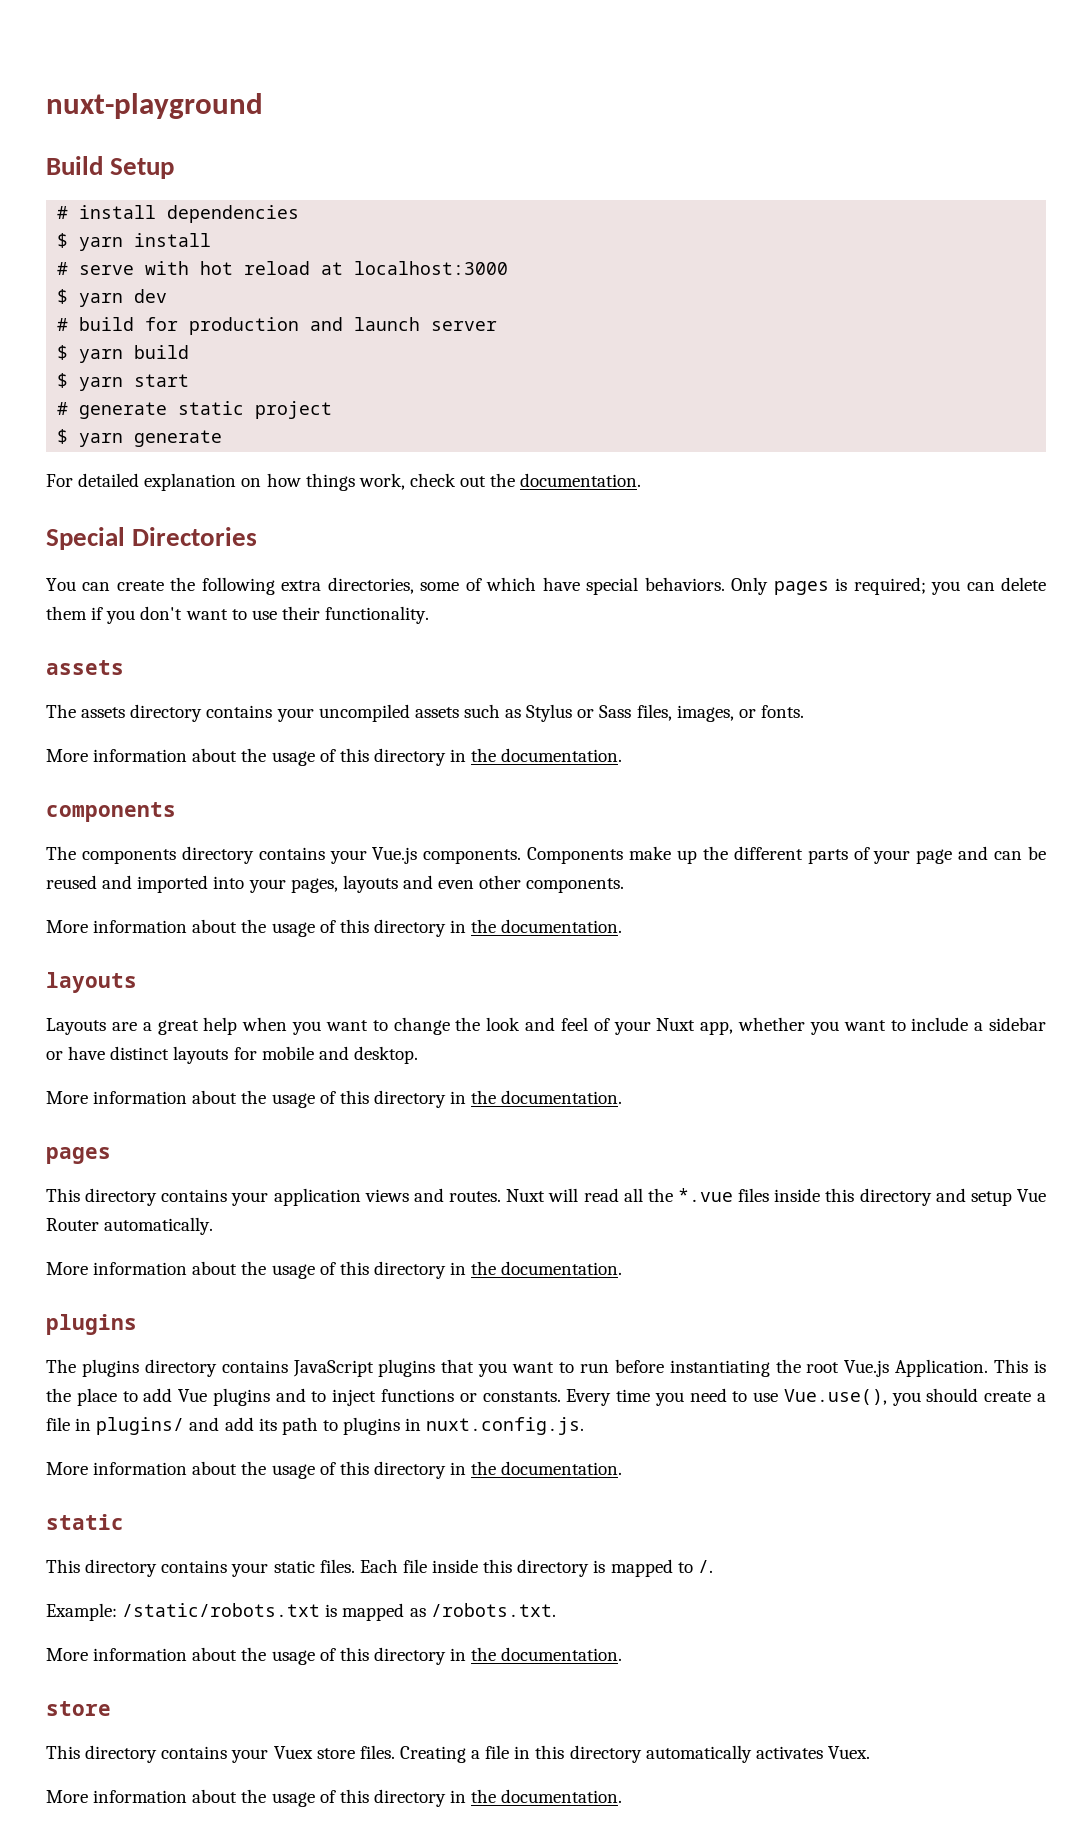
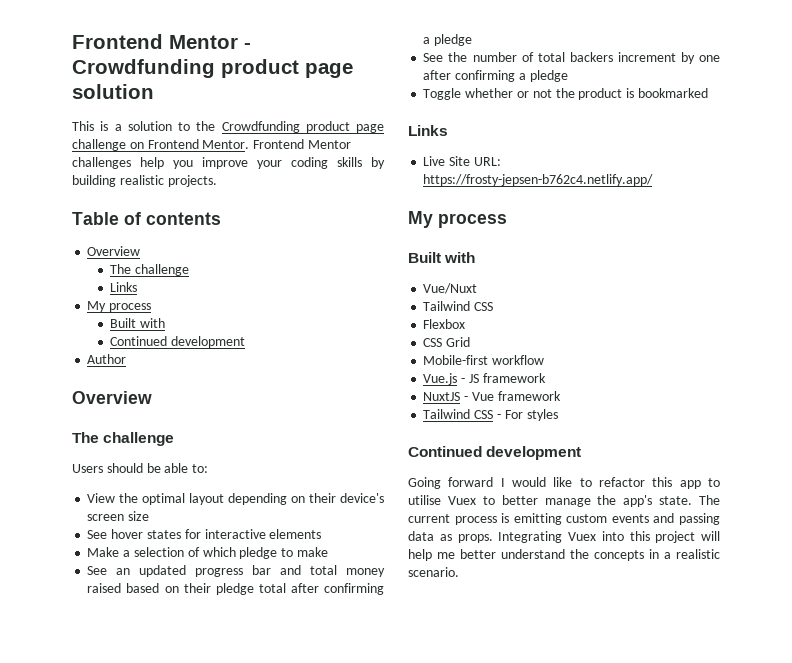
- nuxt-playground
- Build Setup
- # install dependencies
- $ yarn install
- # serve with hot reload at localhost:3000
- $ yarn dev
- # build for production and launch server
- $ yarn build
- $ yarn start
- # generate static project
- $ yarn generate
- For detailed explanation on how things work, check out the documentation.
- Special Directories
- You can create the following extra directories, some of which have special behaviors. Only pages is required; you can delete them if you don't want to use their functionality.
- assets
- The assets directory contains your uncompiled assets such as Stylus or Sass files, images, or fonts.
- More information about the usage of this directory in the documentation.
- components
- The components directory contains your Vue.js components. Components make up the different parts of your page and can be reused and imported into your pages, layouts and even other components.
- More information about the usage of this directory in the documentation.
- layouts
- Layouts are a great help when you want to change the look and feel of your Nuxt app, whether you want to include a sidebar or have distinct layouts for mobile and desktop.
- More information about the usage of this directory in the documentation.
- pages
- This directory contains your application views and routes. Nuxt will read all the *.vue files inside this directory and setup Vue Router automatically.
- More information about the usage of this directory in the documentation.
- plugins
- The plugins directory contains JavaScript plugins that you want to run before instantiating the root Vue.js Application. This is the place to add Vue plugins and to inject functions or constants. Every time you need to use Vue.use(), you should create a file in plugins/ and add its path to plugins in nuxt.config.js.
- More information about the usage of this directory in the documentation.
- static
- This directory contains your static files. Each file inside this directory is mapped to /.
- Example: /static/robots.txt is mapped as /robots.txt.
- More information about the usage of this directory in the documentation.
- store
- This directory contains your Vuex store files. Creating a file in this directory automatically activates Vuex.
- More information about the usage of this directory in the documentation.
+ Frontend Mentor - Crowdfunding product page solution
+ This is a solution to the Crowdfunding product page challenge on Frontend Mentor. Frontend Mentor challenges help you improve your coding skills by building realistic projects.
+ Table of contents
+ Overview
+ The challenge
+ Links
+ My process
+ Built with
+ Continued development
+ Author
+ Overview
+ The challenge
+ Users should be able to:
+ View the optimal layout depending on their device's screen size
+ See hover states for interactive elements
+ Make a selection of which pledge to make
+ See an updated progress bar and total money raised based on their pledge total after confirming a pledge
+ See the number of total backers increment by one after confirming a pledge
+ Toggle whether or not the product is bookmarked
+ Links
+ Live Site URL: https://frosty-jepsen-b762c4.netlify.app/
+ My process
+ Built with
+ Vue/Nuxt
+ Tailwind CSS
+ Flexbox
+ CSS Grid
+ Mobile-first workflow
+ Vue.js - JS framework
+ NuxtJS - Vue framework
+ Tailwind CSS - For styles
+ Continued development
+ Going forward I would like to refactor this app to utilise Vuex to better manage the app's state. The current process is emitting custom events and passing data as props. Integrating Vuex into this project will help me better understand the concepts in a realistic scenario.

